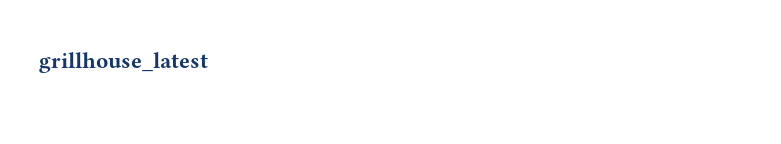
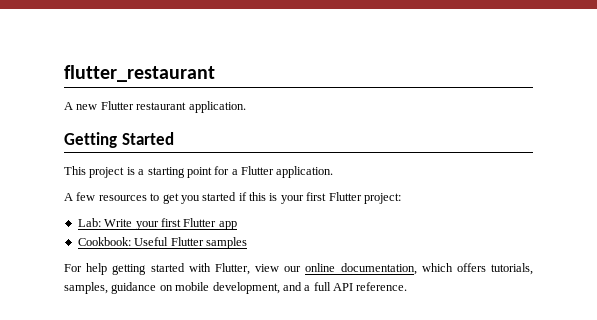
- grillhouse_latest
+ flutter_restaurant
+ A new Flutter restaurant application.
+ Getting Started
+ This project is a starting point for a Flutter application.
+ A few resources to get you started if this is your first Flutter project:
+ Lab: Write your first Flutter app
+ Cookbook: Useful Flutter samples
+ For help getting started with Flutter, view our online documentation, which offers tutorials, samples, guidance on mobile development, and a full API reference.

